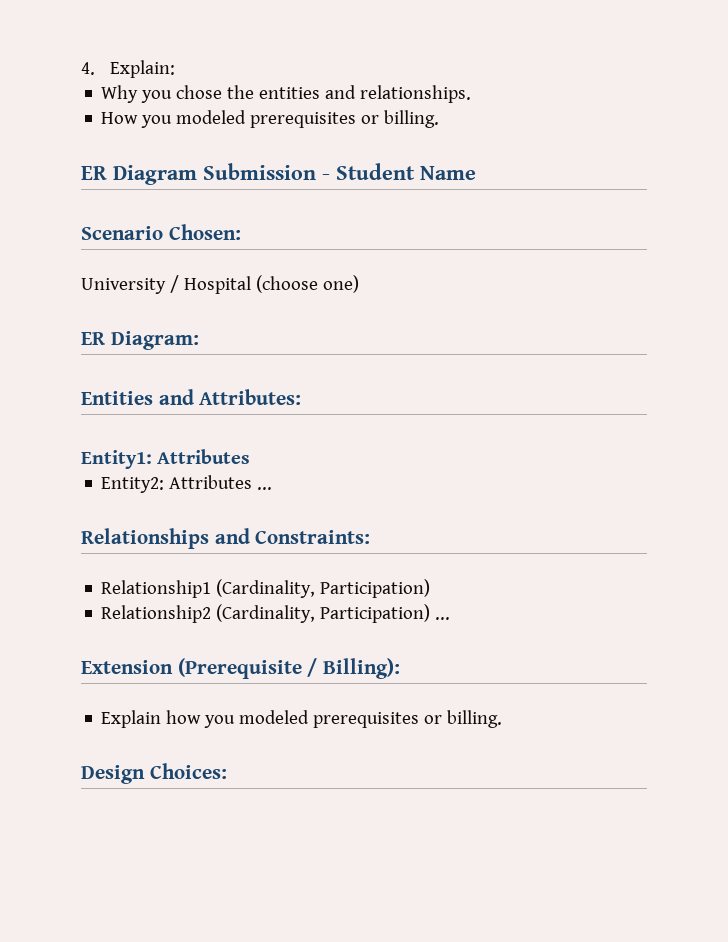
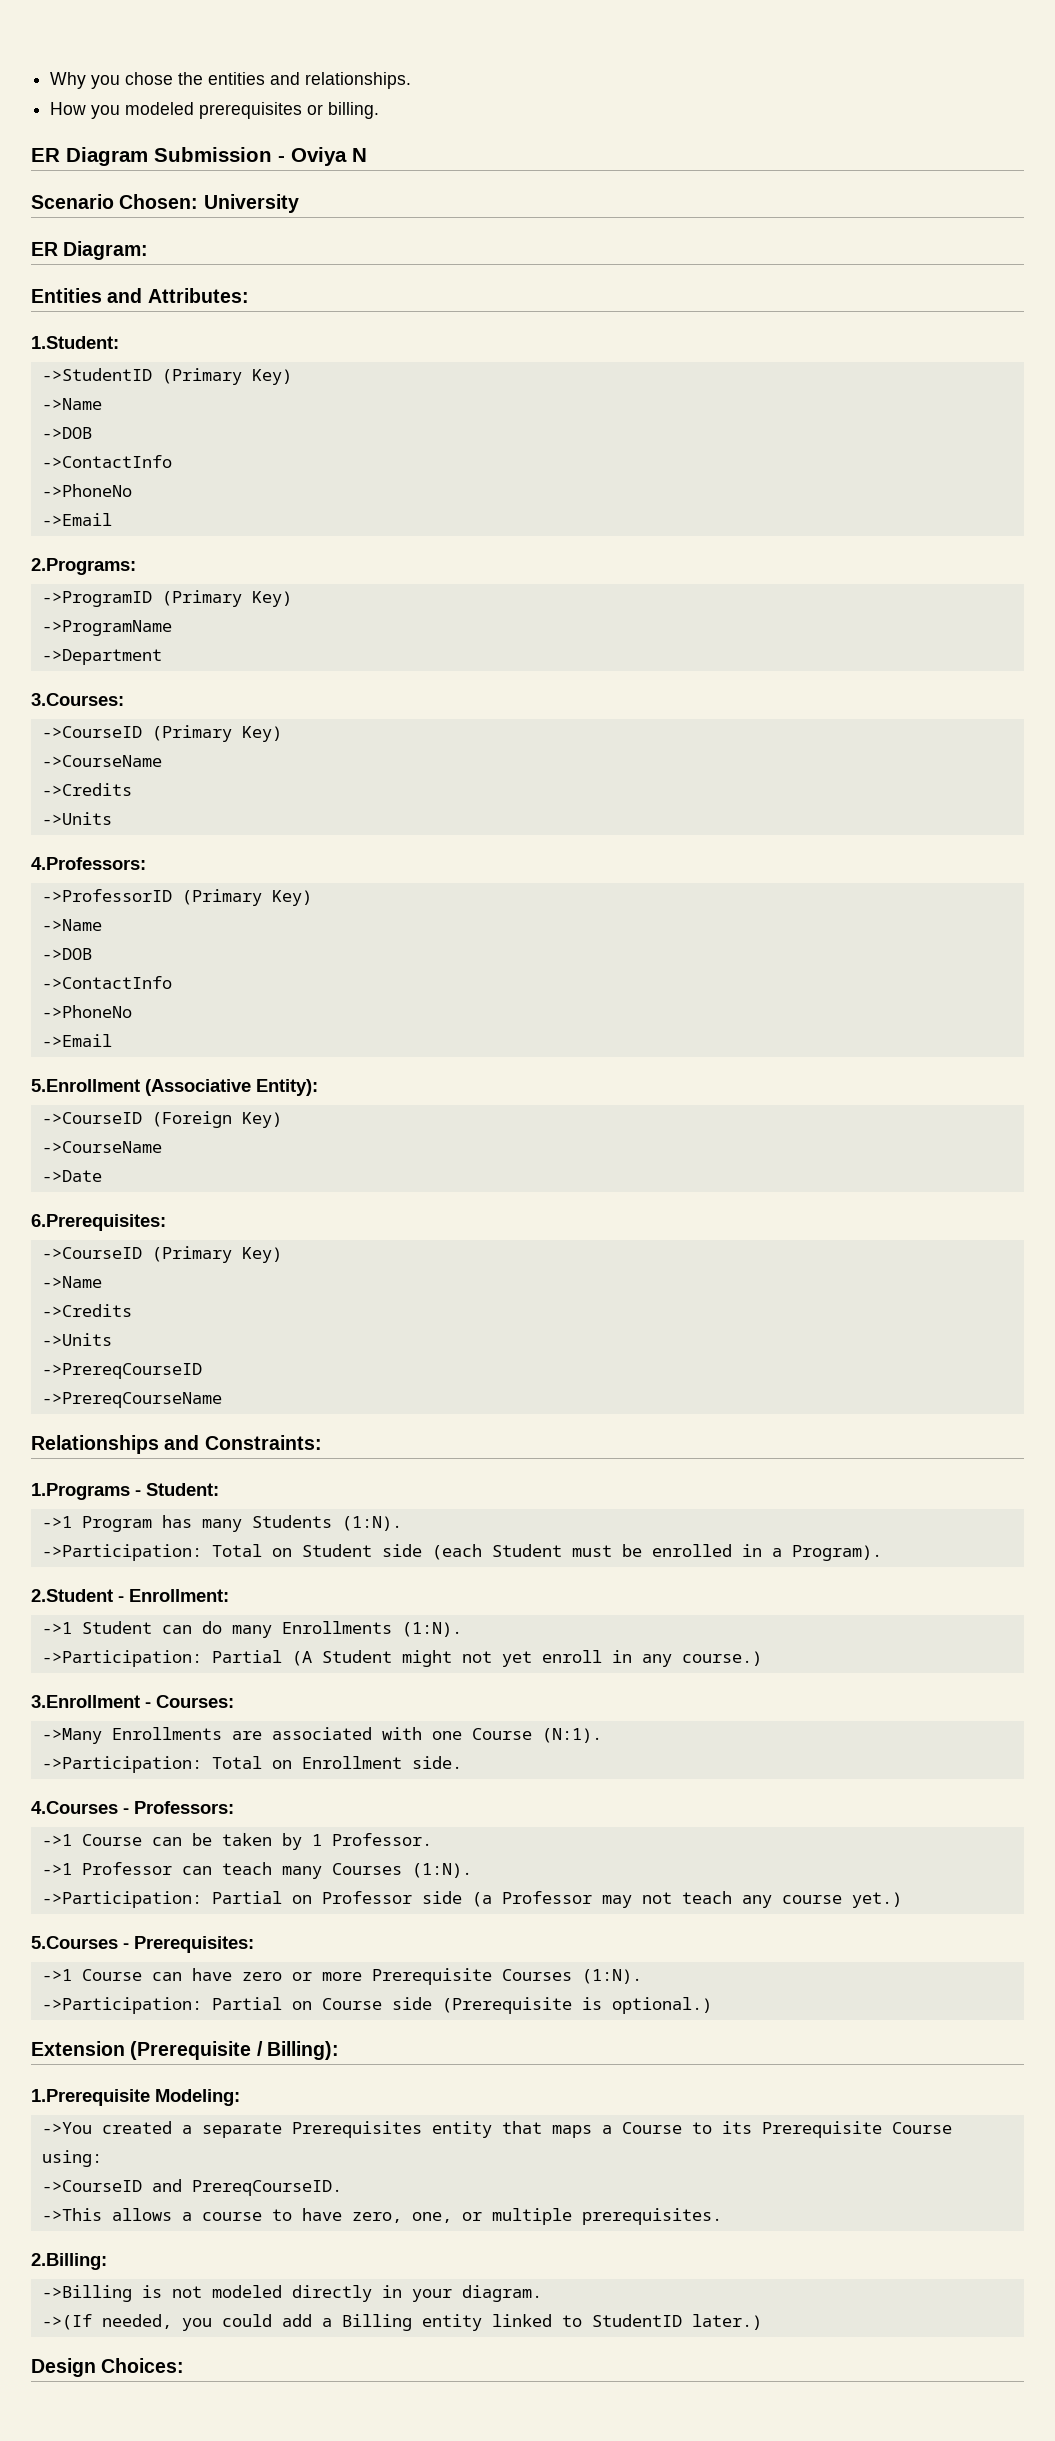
- 4. Explain:
- ER Diagram Submission - Student Name
+ ER Diagram Submission - Oviya N
- Scenario Chosen:
- University / Hospital (choose one)
+ Scenario Chosen: University
- Entity1: Attributes
- Entity2: Attributes ...
+ 1.Student:
+ ->StudentID (Primary Key)
+ ->Name
+ ->DOB
+ ->ContactInfo
+ ->PhoneNo
+ ->Email
+ 2.Programs:
+ ->ProgramID (Primary Key)
+ ->ProgramName
+ ->Department
+ 3.Courses:
+ ->CourseID (Primary Key)
+ ->CourseName
+ ->Credits
+ ->Units
+ 4.Professors:
+ ->ProfessorID (Primary Key)
+ ->Name
+ ->DOB
+ ->ContactInfo
+ ->PhoneNo
+ ->Email
+ 5.Enrollment (Associative Entity):
+ ->CourseID (Foreign Key)
+ ->CourseName
+ ->Date
+ 6.Prerequisites:
+ ->CourseID (Primary Key)
+ ->Name
+ ->Credits
+ ->Units
+ ->PrereqCourseID
+ ->PrereqCourseName
  Relationships and Constraints:
- Relationship1 (Cardinality, Participation)
- Relationship2 (Cardinality, Participation) ...
+ 1.Programs - Student:
+ ->1 Program has many Students (1:N).
+ ->Participation: Total on Student side (each Student must be enrolled in a Program).
+ 2.Student - Enrollment:
+ ->1 Student can do many Enrollments (1:N).
+ ->Participation: Partial (A Student might not yet enroll in any course.)
+ 3.Enrollment - Courses:
+ ->Many Enrollments are associated with one Course (N:1).
+ ->Participation: Total on Enrollment side.
+ 4.Courses - Professors:
+ ->1 Course can be taken by 1 Professor.
+ ->1 Professor can teach many Courses (1:N).
+ ->Participation: Partial on Professor side (a Professor may not teach any course yet.)
+ 5.Courses - Prerequisites:
+ ->1 Course can have zero or more Prerequisite Courses (1:N).
+ ->Participation: Partial on Course side (Prerequisite is optional.)
  Extension (Prerequisite / Billing):
- Explain how you modeled prerequisites or billing.
+ 1.Prerequisite Modeling:
+ ->You created a separate Prerequisites entity that maps a Course to its Prerequisite Course using:
+ ->CourseID and PrereqCourseID.
+ ->This allows a course to have zero, one, or multiple prerequisites.
+ 2.Billing:
+ ->Billing is not modeled directly in your diagram.
+ ->(If needed, you could add a Billing entity linked to StudentID later.)

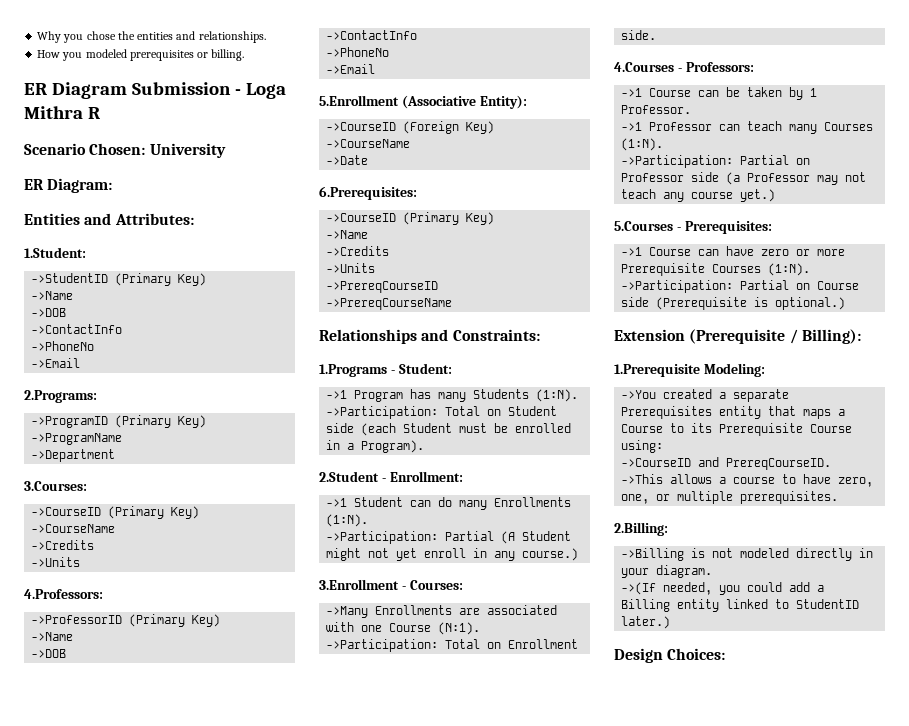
- ER Diagram Submission - Oviya N
+ ER Diagram Submission - Loga Mithra R

